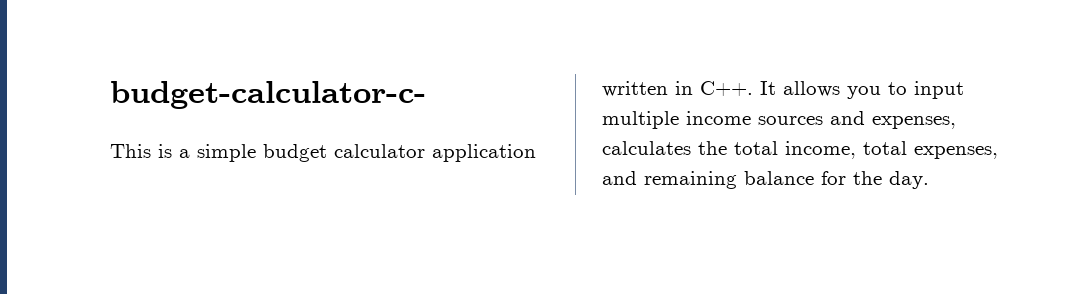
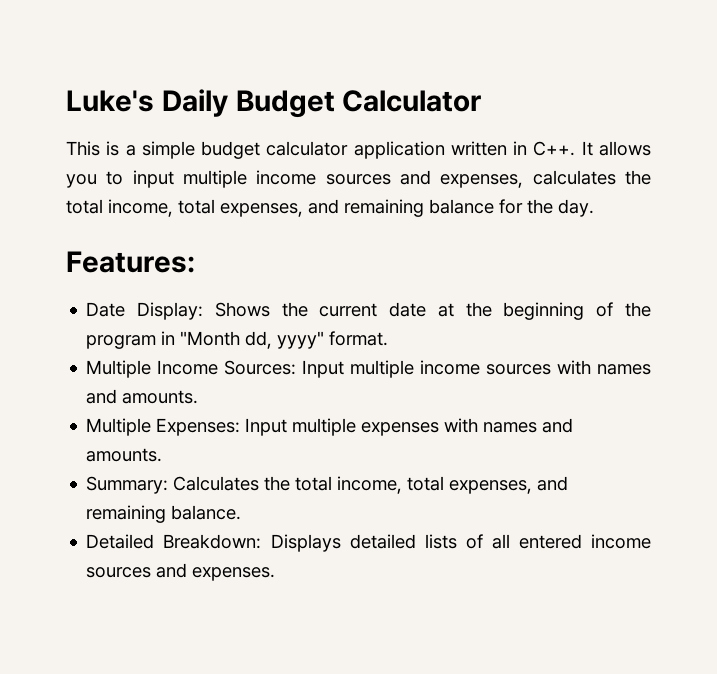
- budget-calculator-c-
+ Luke's Daily Budget Calculator
+ Features:
+ Date Display: Shows the current date at the beginning of the program in "Month dd, yyyy" format.
+ Multiple Income Sources: Input multiple income sources with names and amounts.
+ Multiple Expenses: Input multiple expenses with names and amounts.
+ Summary: Calculates the total income, total expenses, and remaining balance.
+ Detailed Breakdown: Displays detailed lists of all entered income sources and expenses.

